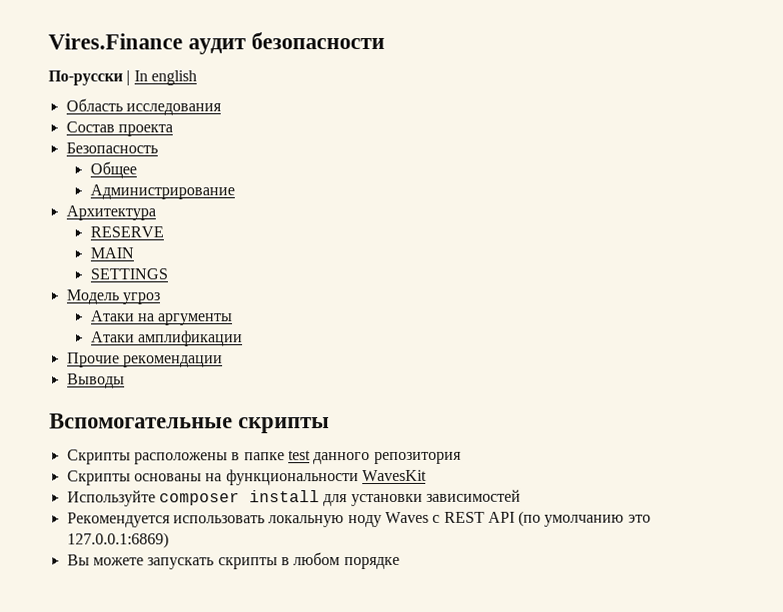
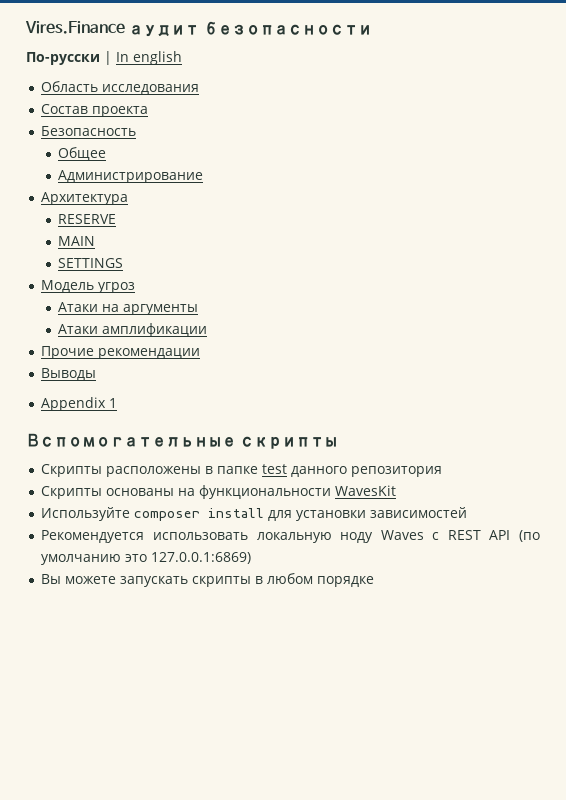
+ Appendix 1

